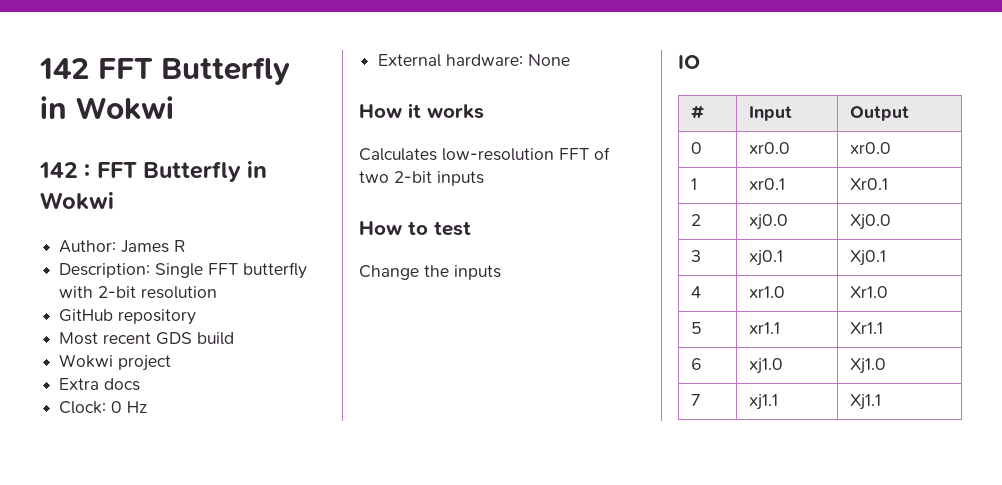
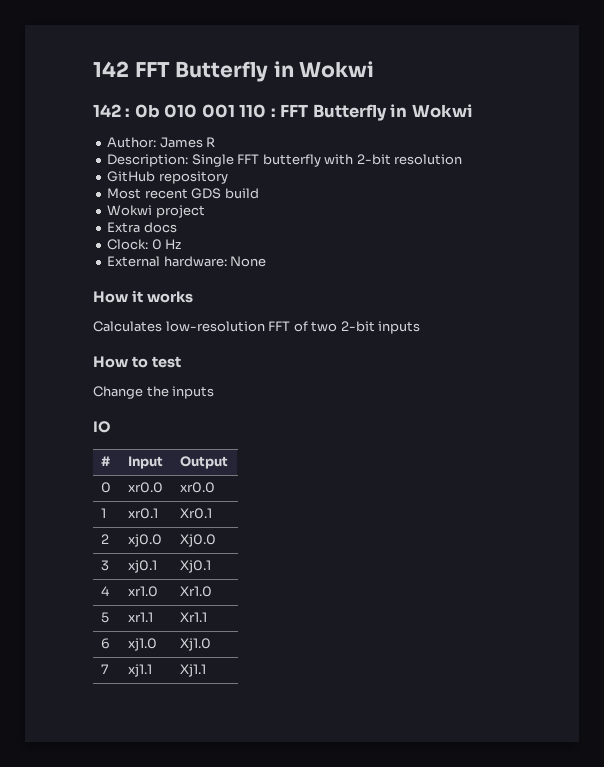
- 142 : FFT Butterfly in Wokwi
+ 142 : 0b 010 001 110 : FFT Butterfly in Wokwi

